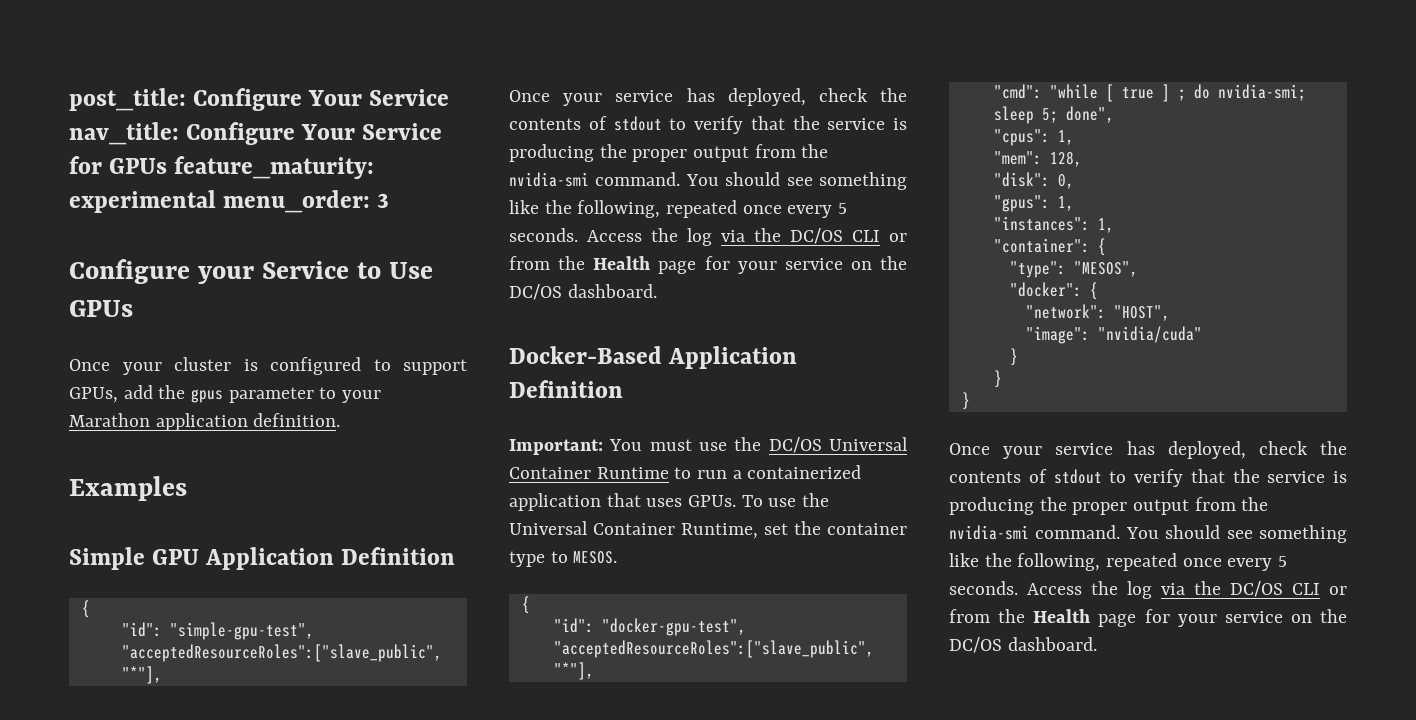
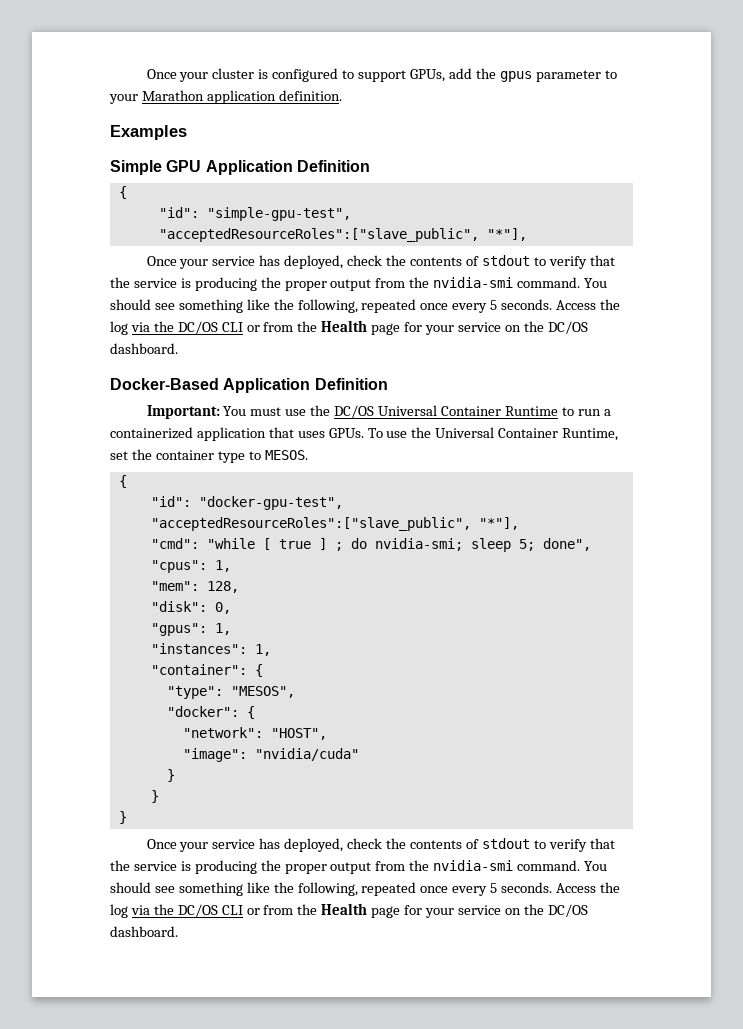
- post_title: Configure Your Service nav_title: Configure Your Service for GPUs feature_maturity: experimental menu_order: 3
- Configure your Service to Use GPUs

